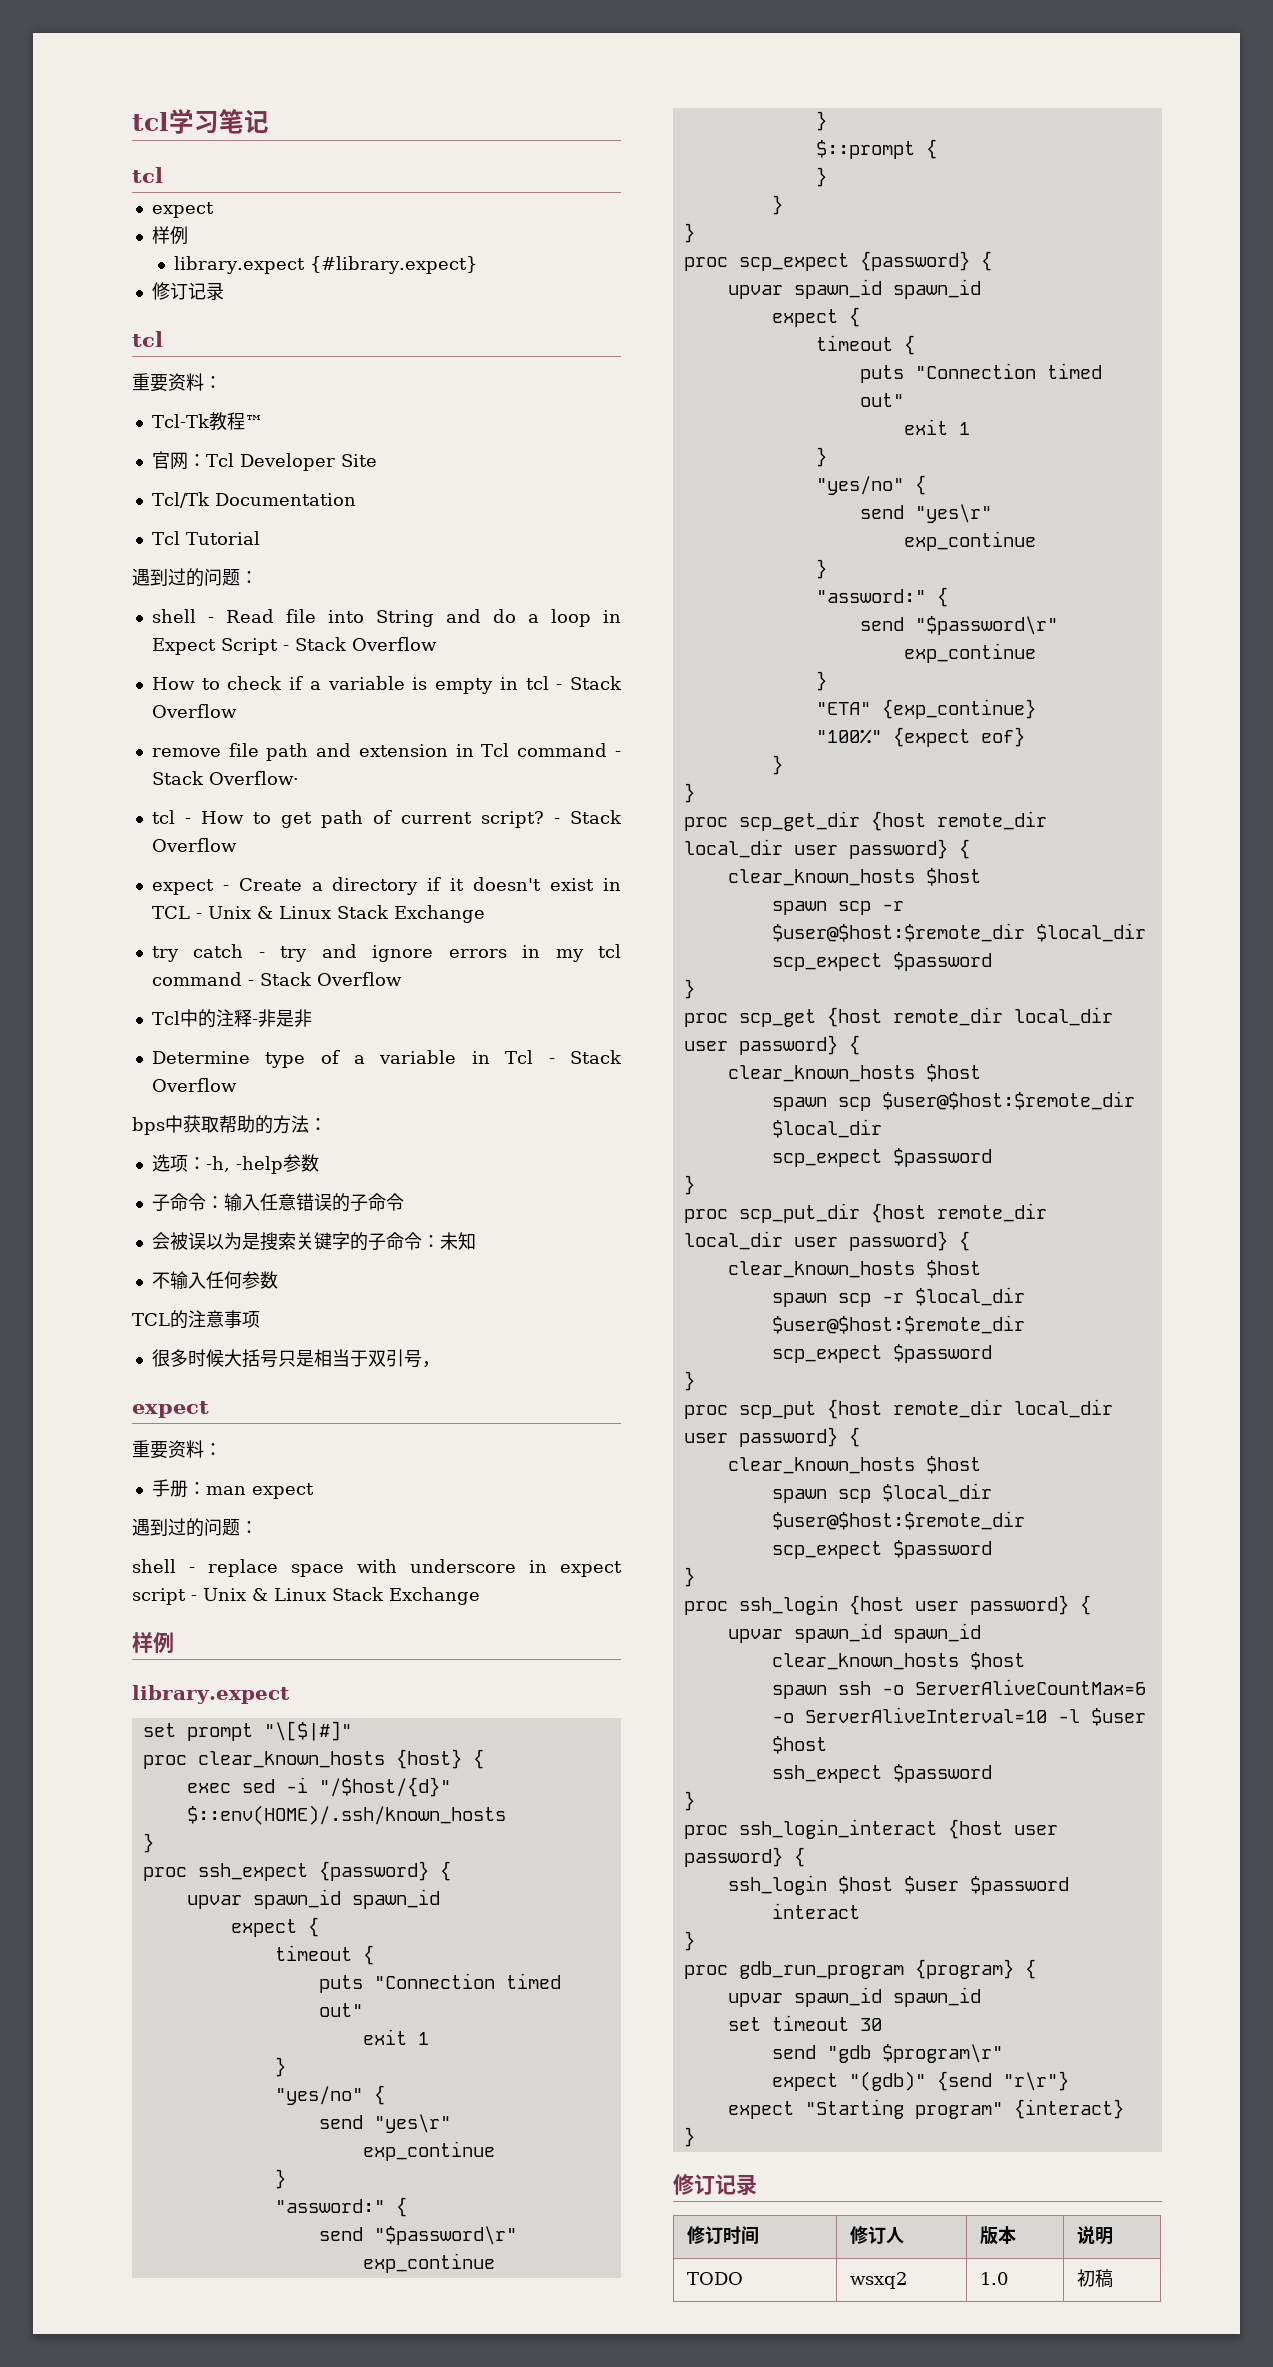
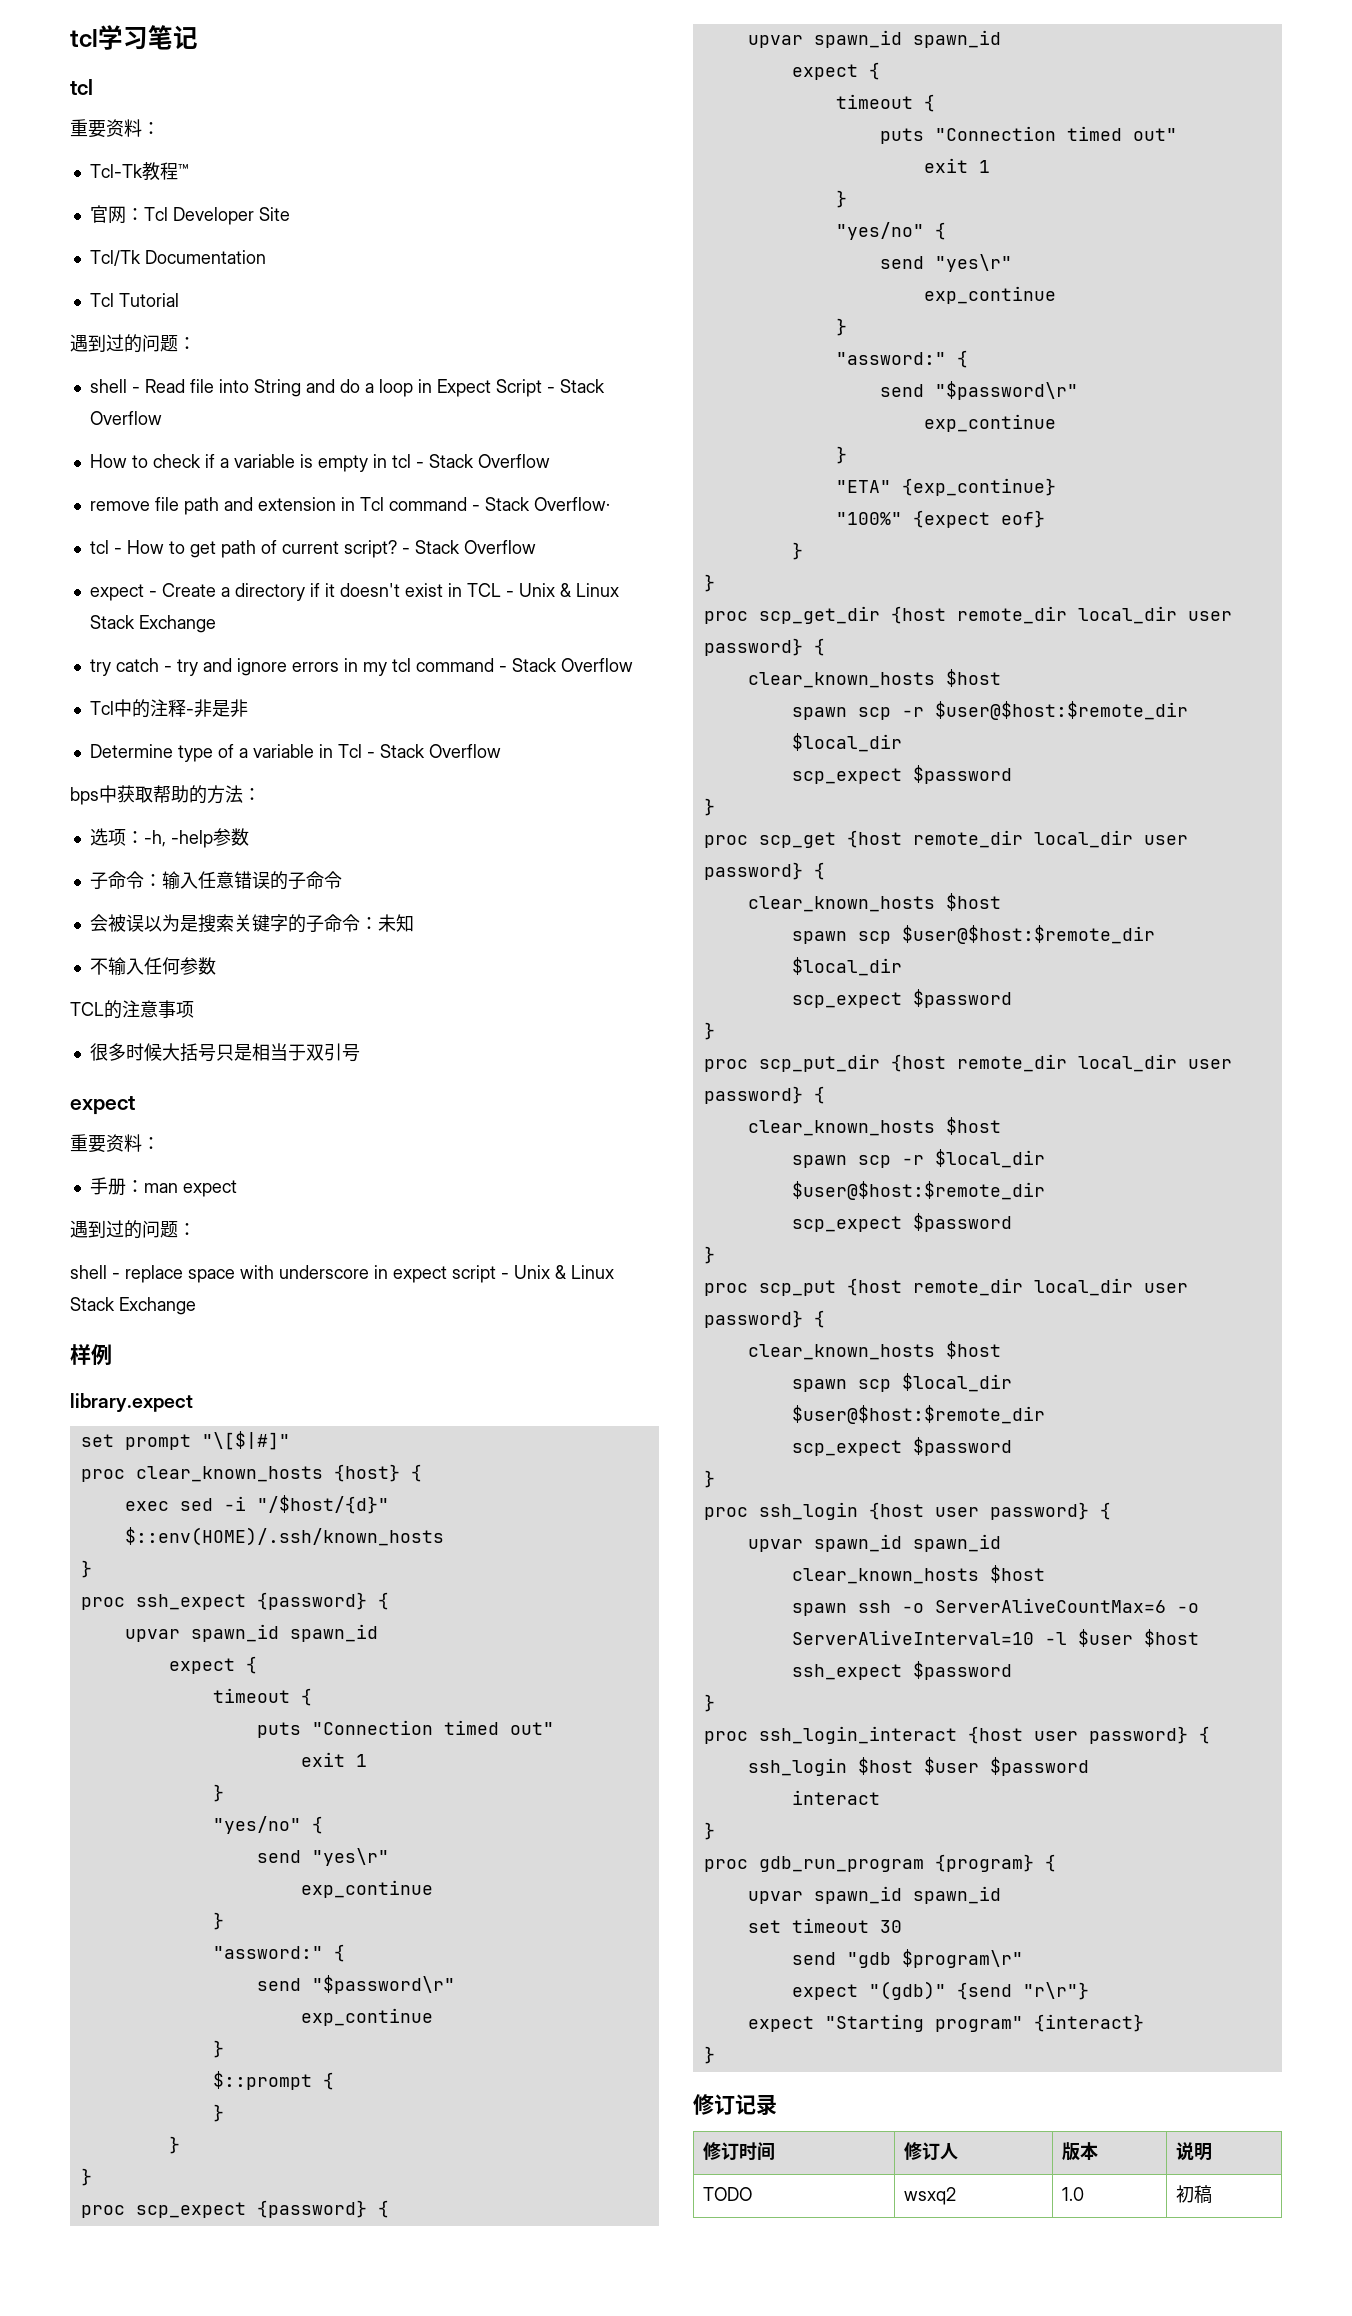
  tcl学习笔记
- tcl
- expect
- 样例
- library.expect {#library.expect}
- 修订记录
- 很多时候大括号只是相当于双引号，
+ 很多时候大括号只是相当于双引号

